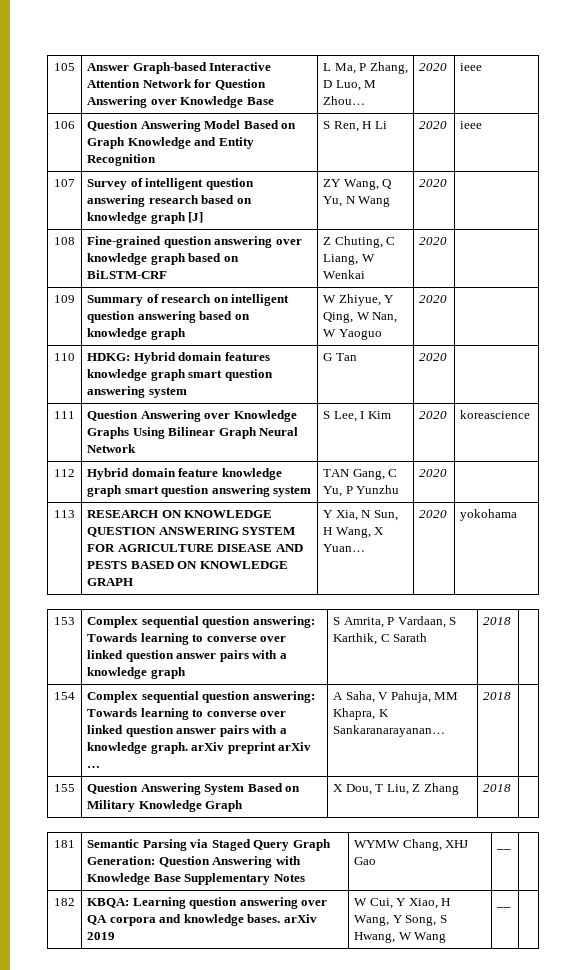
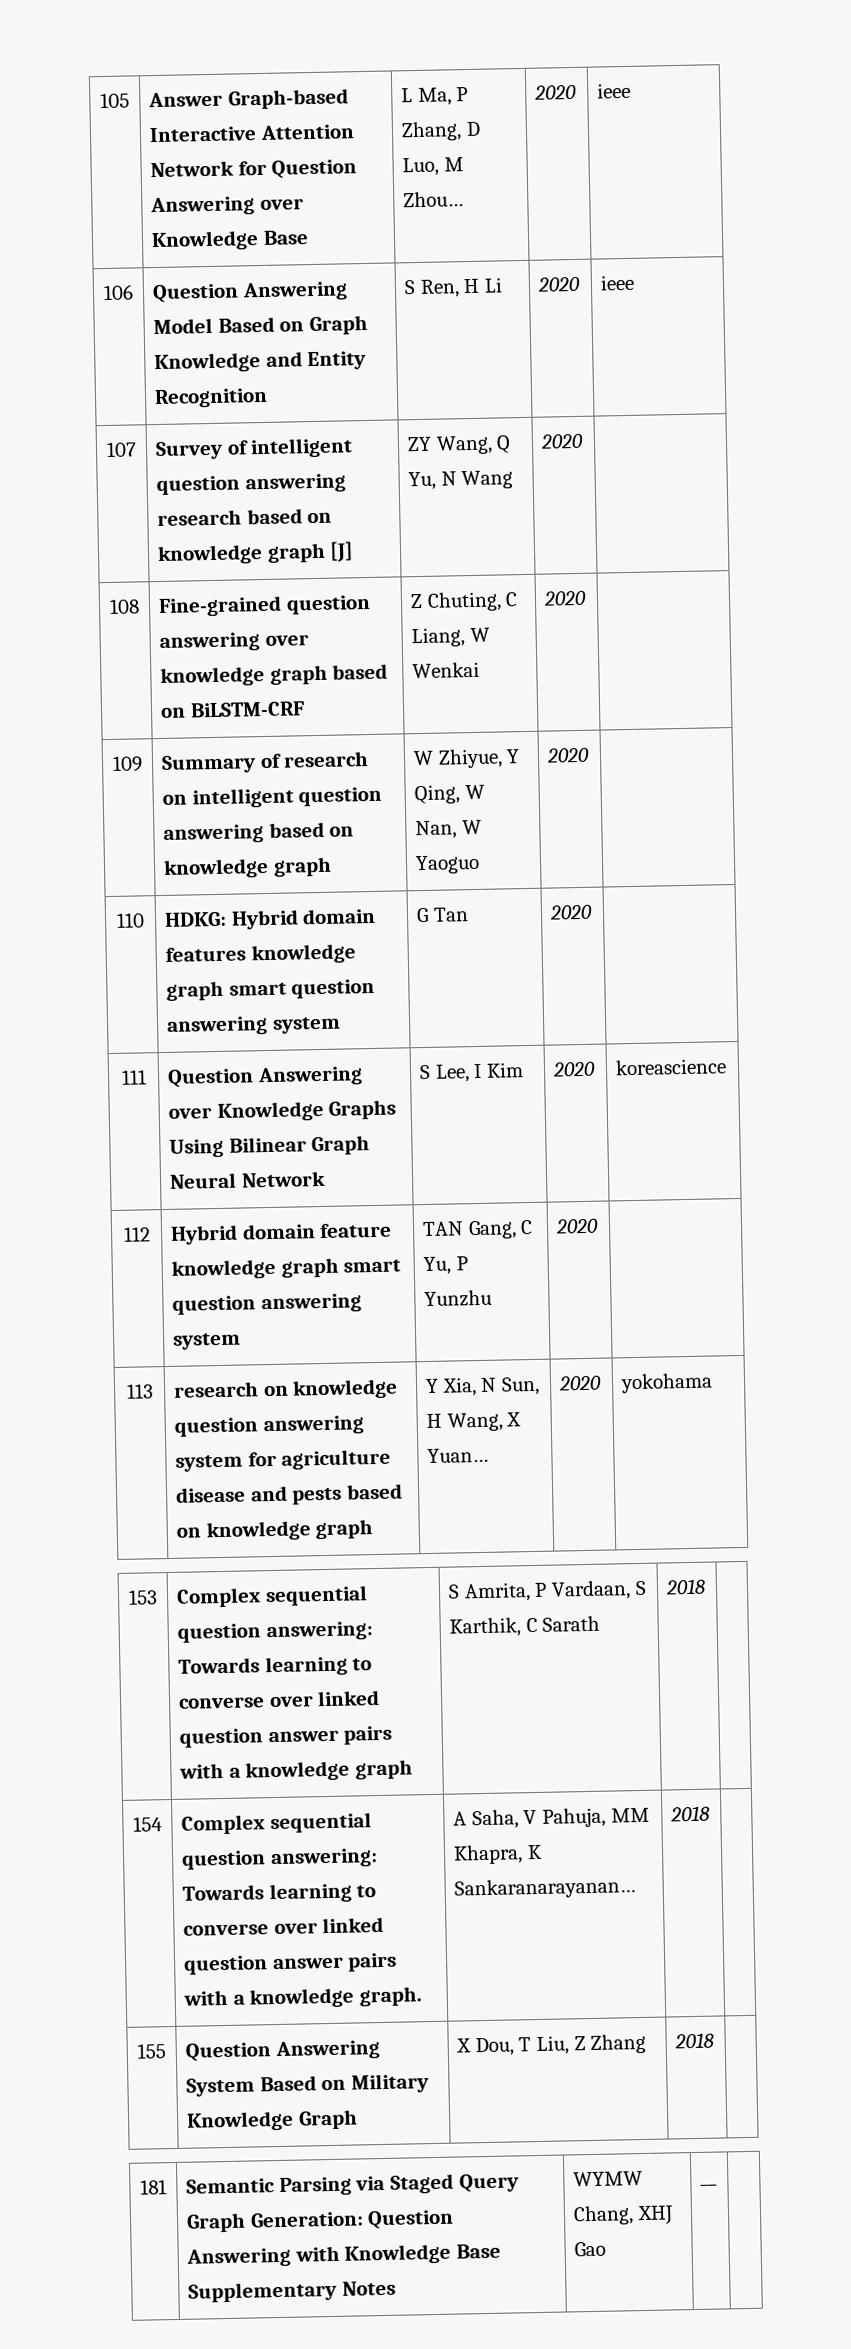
- 113 | RESEARCH ON KNOWLEDGE QUESTION ANSWERING SYSTEM FOR AGRICULTURE DISEASE AND PESTS BASED ON KNOWLEDGE GRAPH | Y Xia, N Sun, H Wang, X Yuan… | 2020 | yokohama
+ 113 | research on knowledge question answering system for agriculture disease and pests based on knowledge graph | Y Xia, N Sun, H Wang, X Yuan… | 2020 | yokohama
- 154 | Complex sequential question answering: Towards learning to converse over linked question answer pairs with a knowledge graph. arXiv preprint arXiv … | A Saha, V Pahuja, MM Khapra, K Sankaranarayanan… | 2018 |
+ 154 | Complex sequential question answering: Towards learning to converse over linked question answer pairs with a knowledge graph. | A Saha, V Pahuja, MM Khapra, K Sankaranarayanan… | 2018 |
- 182 | KBQA: Learning question answering over QA corpora and knowledge bases. arXiv 2019 | W Cui, Y Xiao, H Wang, Y Song, S Hwang, W Wang | __ |

